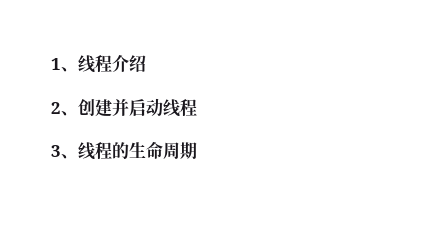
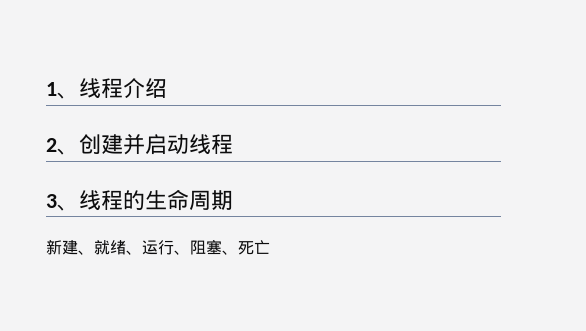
+ 新建、就绪、运行、阻塞、死亡

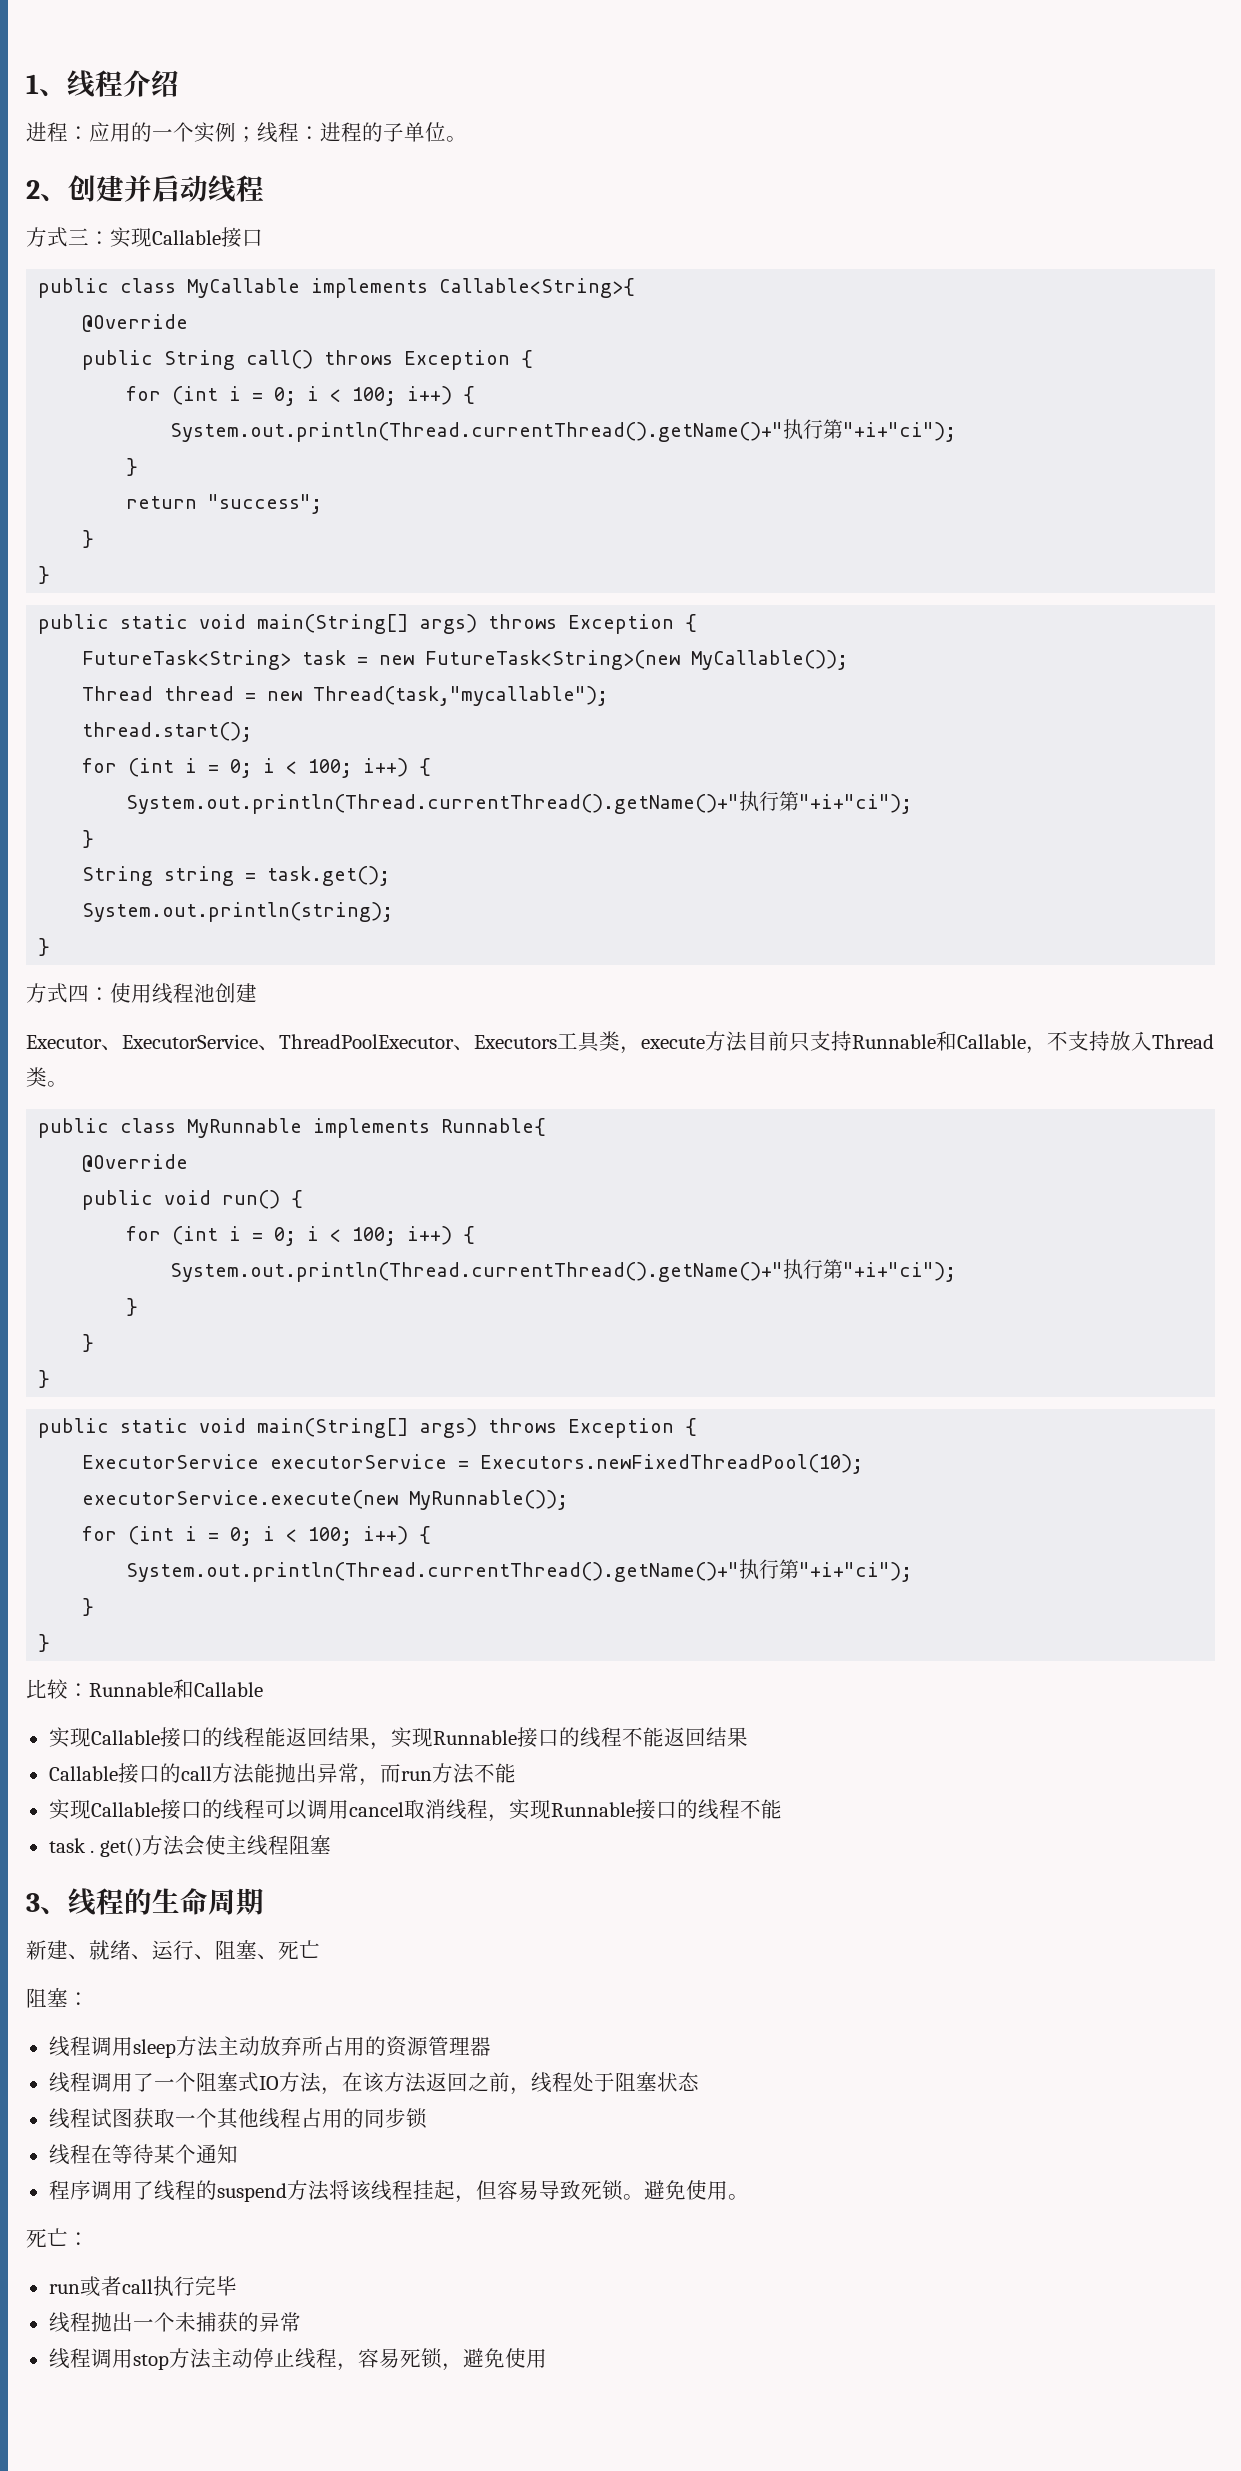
+ 进程：应用的一个实例；线程：进程的子单位。
+ 方式三：实现Callable接口
+ public class MyCallable implements Callable<String>{
+ @Override
+ public String call() throws Exception {
+ for (int i = 0; i < 100; i++) {
+ System.out.println(Thread.currentThread().getName()+"执行第"+i+"ci");
+ }
+ return "success";
+ }
+ }
+ public static void main(String[] args) throws Exception {
+ FutureTask<String> task = new FutureTask<String>(new MyCallable());
+ Thread thread = new Thread(task,"mycallable");
+ thread.start();
+ for (int i = 0; i < 100; i++) {
+ System.out.println(Thread.currentThread().getName()+"执行第"+i+"ci");
+ }
+ String string = task.get();
+ System.out.println(string);
+ }
+ 方式四：使用线程池创建
+ Executor、ExecutorService、ThreadPoolExecutor、Executors工具类，execute方法目前只支持Runnable和Callable，不支持放入Thread类。
+ public class MyRunnable implements Runnable{
+ @Override
+ public void run() {
+ for (int i = 0; i < 100; i++) {
+ System.out.println(Thread.currentThread().getName()+"执行第"+i+"ci");
+ }
+ }
+ }
+ public static void main(String[] args) throws Exception {
+ ExecutorService executorService = Executors.newFixedThreadPool(10);
+ executorService.execute(new MyRunnable());
+ for (int i = 0; i < 100; i++) {
+ System.out.println(Thread.currentThread().getName()+"执行第"+i+"ci");
+ }
+ }
+ 比较：Runnable和Callable
+ 实现Callable接口的线程能返回结果，实现Runnable接口的线程不能返回结果
+ Callable接口的call方法能抛出异常，而run方法不能
+ 实现Callable接口的线程可以调用cancel取消线程，实现Runnable接口的线程不能
+ task . get()方法会使主线程阻塞
+ 阻塞：
+ 线程调用sleep方法主动放弃所占用的资源管理器
+ 线程调用了一个阻塞式IO方法，在该方法返回之前，线程处于阻塞状态
+ 线程试图获取一个其他线程占用的同步锁
+ 线程在等待某个通知
+ 程序调用了线程的suspend方法将该线程挂起，但容易导致死锁。避免使用。
+ 死亡：
+ run或者call执行完毕
+ 线程抛出一个未捕获的异常
+ 线程调用stop方法主动停止线程，容易死锁，避免使用

